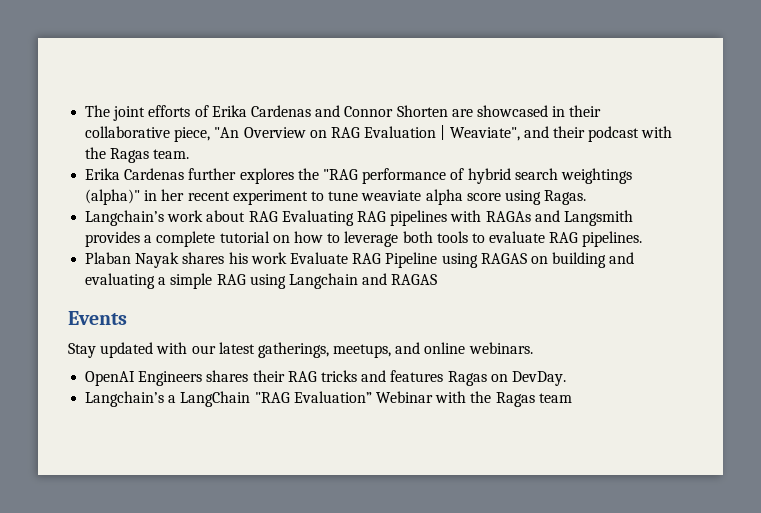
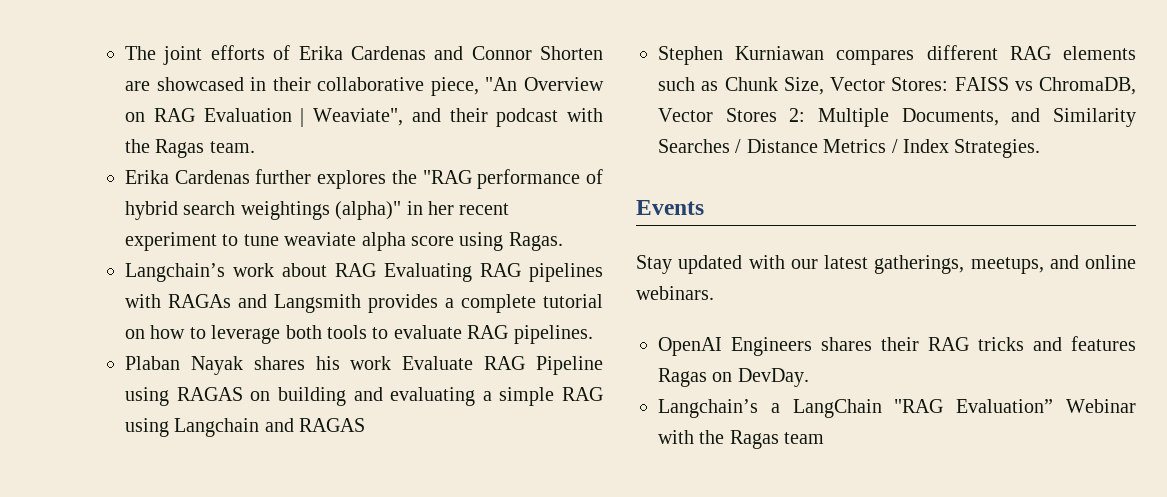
+ Stephen Kurniawan compares different RAG elements such as Chunk Size, Vector Stores: FAISS vs ChromaDB, Vector Stores 2: Multiple Documents, and Similarity Searches / Distance Metrics / Index Strategies.

